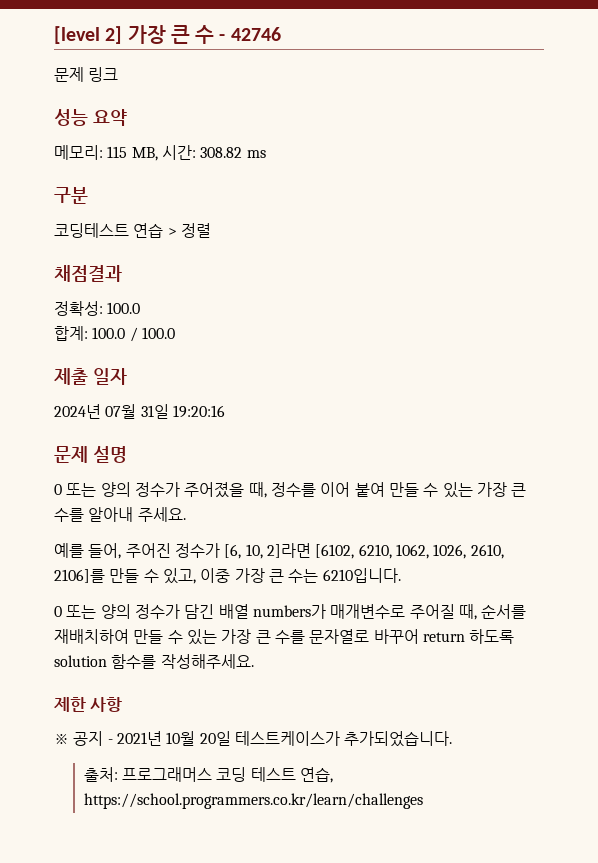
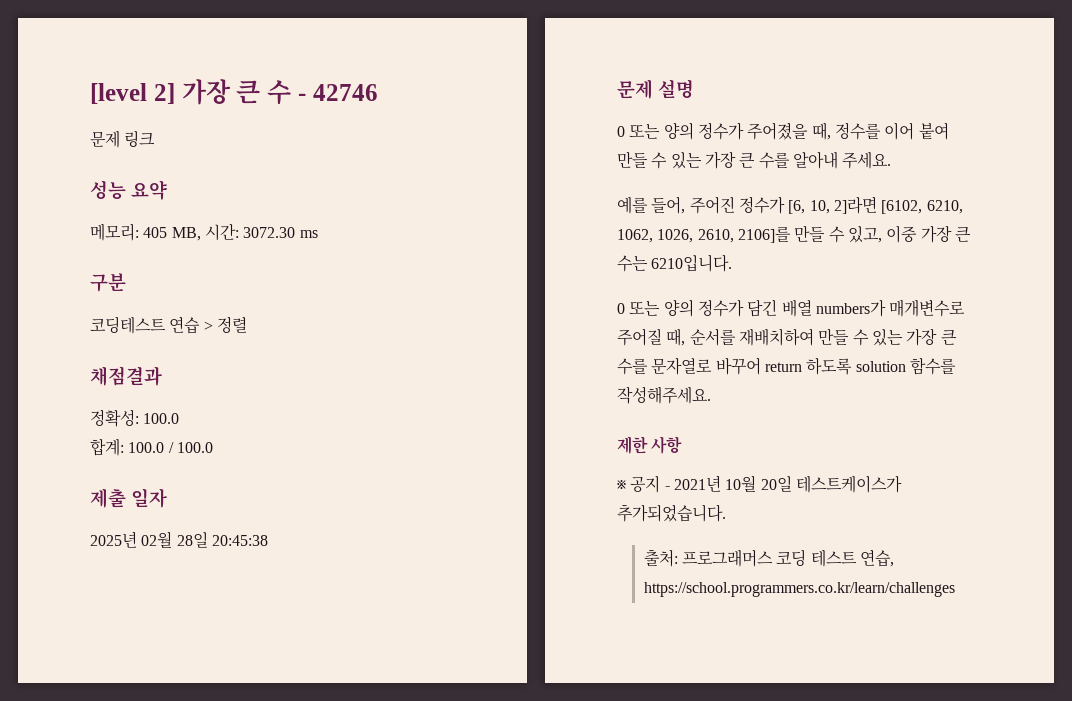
- 메모리: 115 MB, 시간: 308.82 ms
+ 메모리: 405 MB, 시간: 3072.30 ms
- 2024년 07월 31일 19:20:16
+ 2025년 02월 28일 20:45:38

